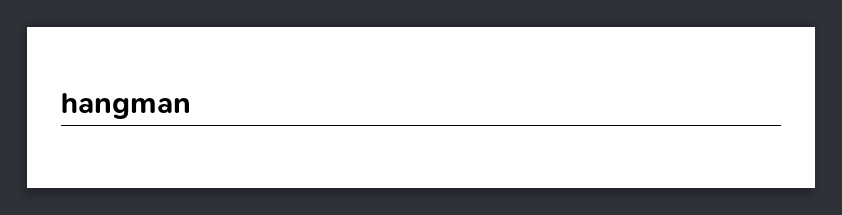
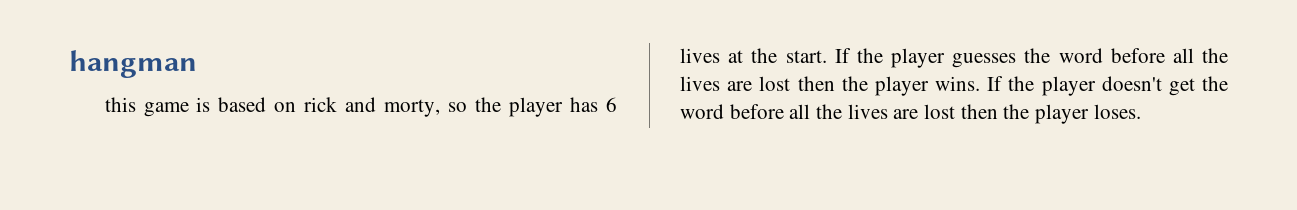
+ this game is based on rick and morty, so the player has 6 lives at the start. If the player guesses the word before all the lives are lost then the player wins. If the player doesn't get the word before all the lives are lost then the player loses.

